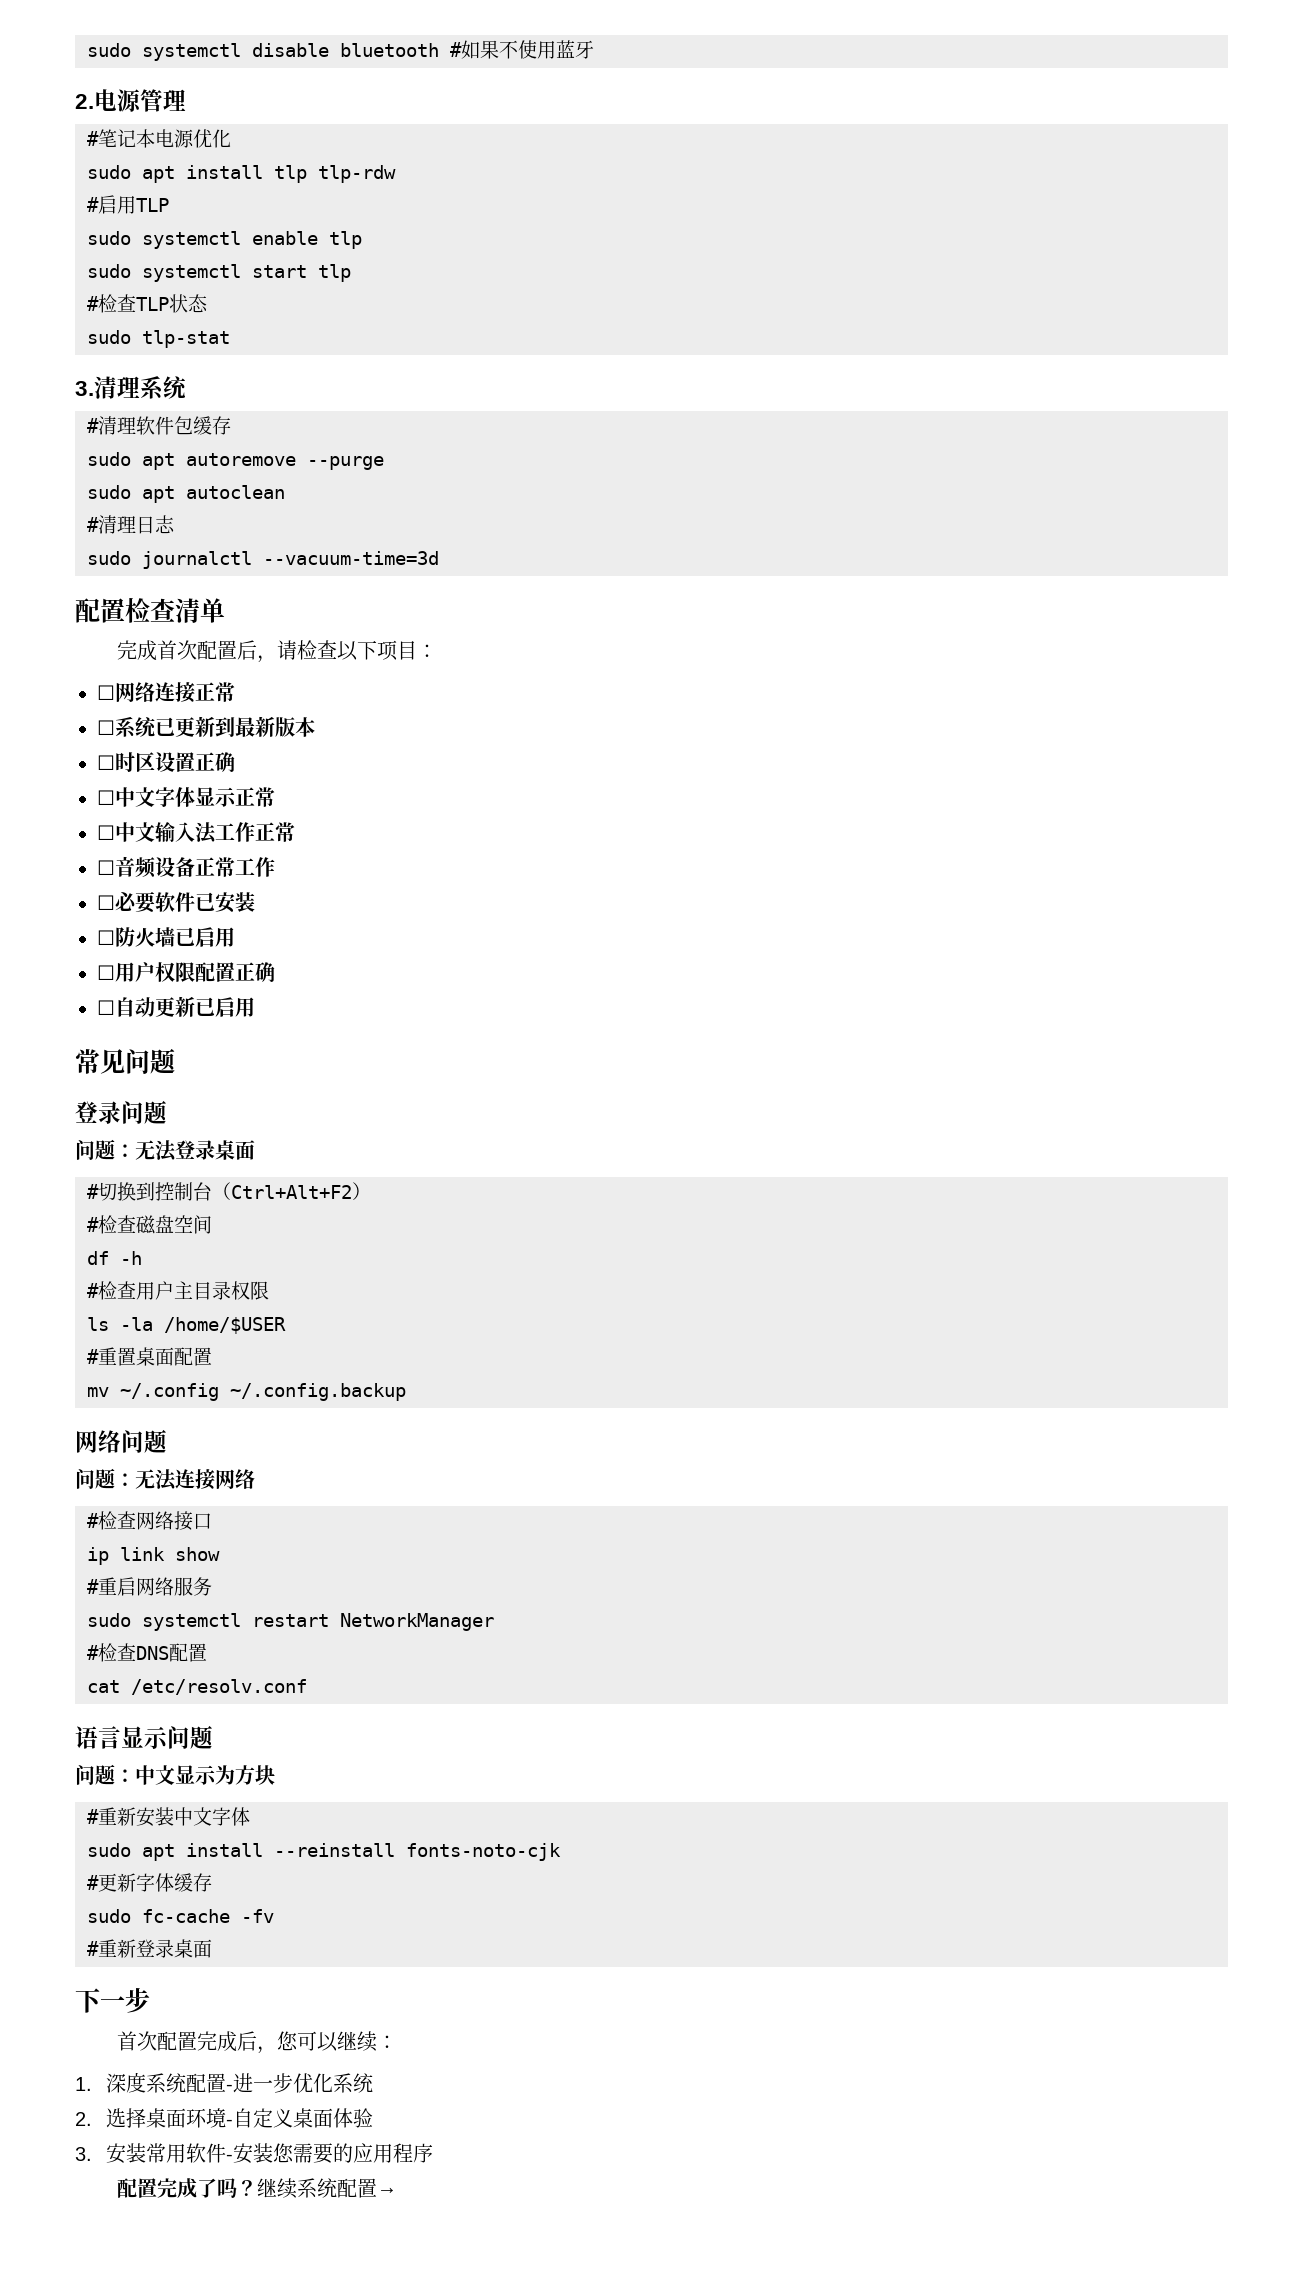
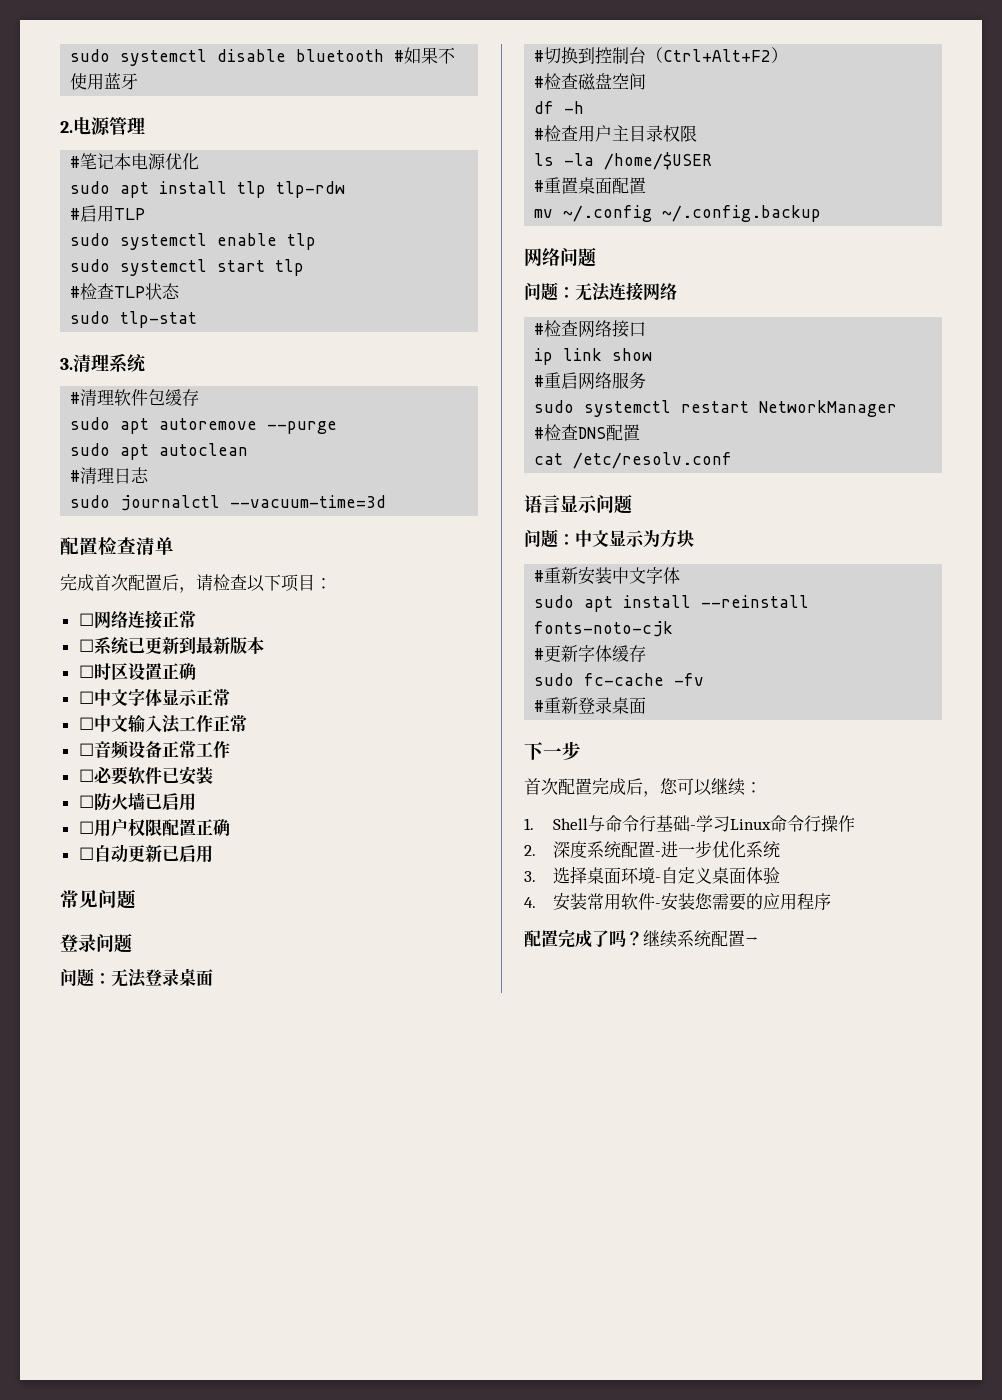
- 1.深度系统配置-进一步优化系统
+ 1. Shell与命令行基础-学习Linux命令行操作
+ 2.深度系统配置-进一步优化系统
- 2.选择桌面环境-自定义桌面体验
+ 3.选择桌面环境-自定义桌面体验
- 3.安装常用软件-安装您需要的应用程序
+ 4.安装常用软件-安装您需要的应用程序

